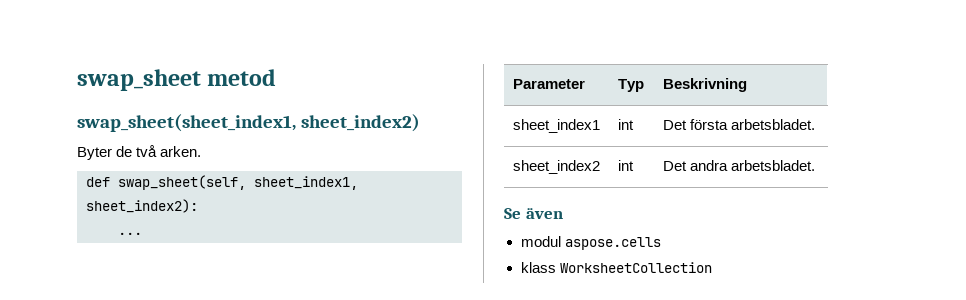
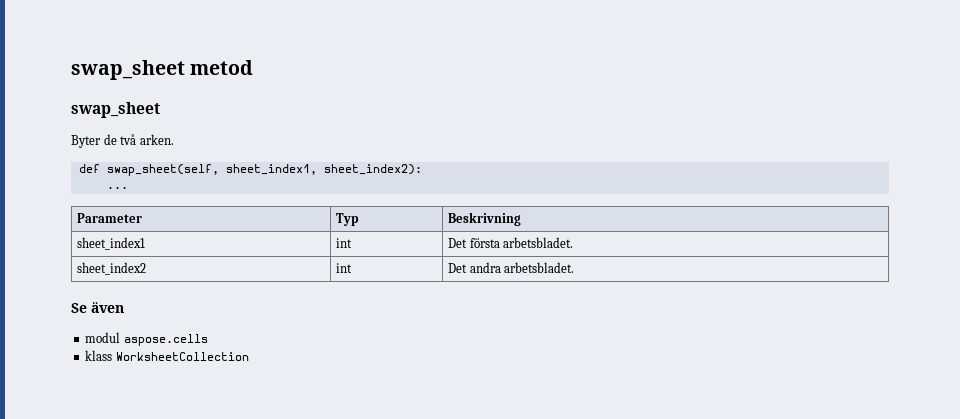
  swap_sheet metod
- swap_sheet(sheet_index1, sheet_index2)
+ swap_sheet

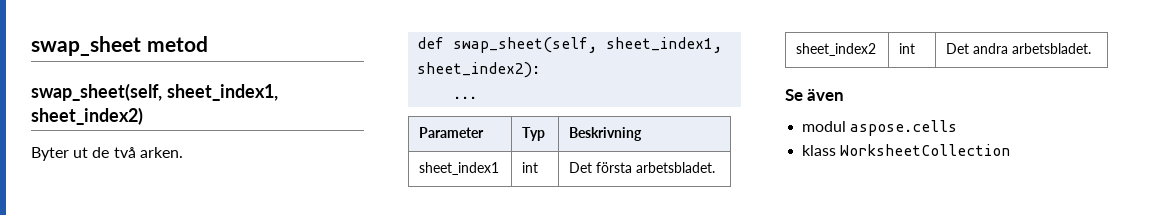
  swap_sheet metod
- swap_sheet
+ swap_sheet(self, sheet_index1, sheet_index2)
- Byter de två arken.
+ Byter ut de två arken.

